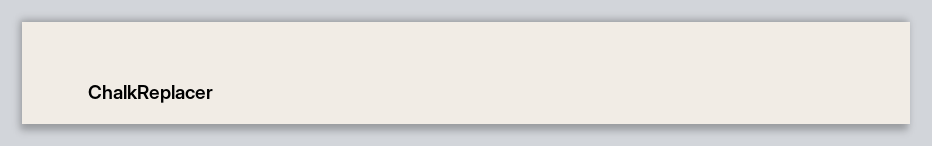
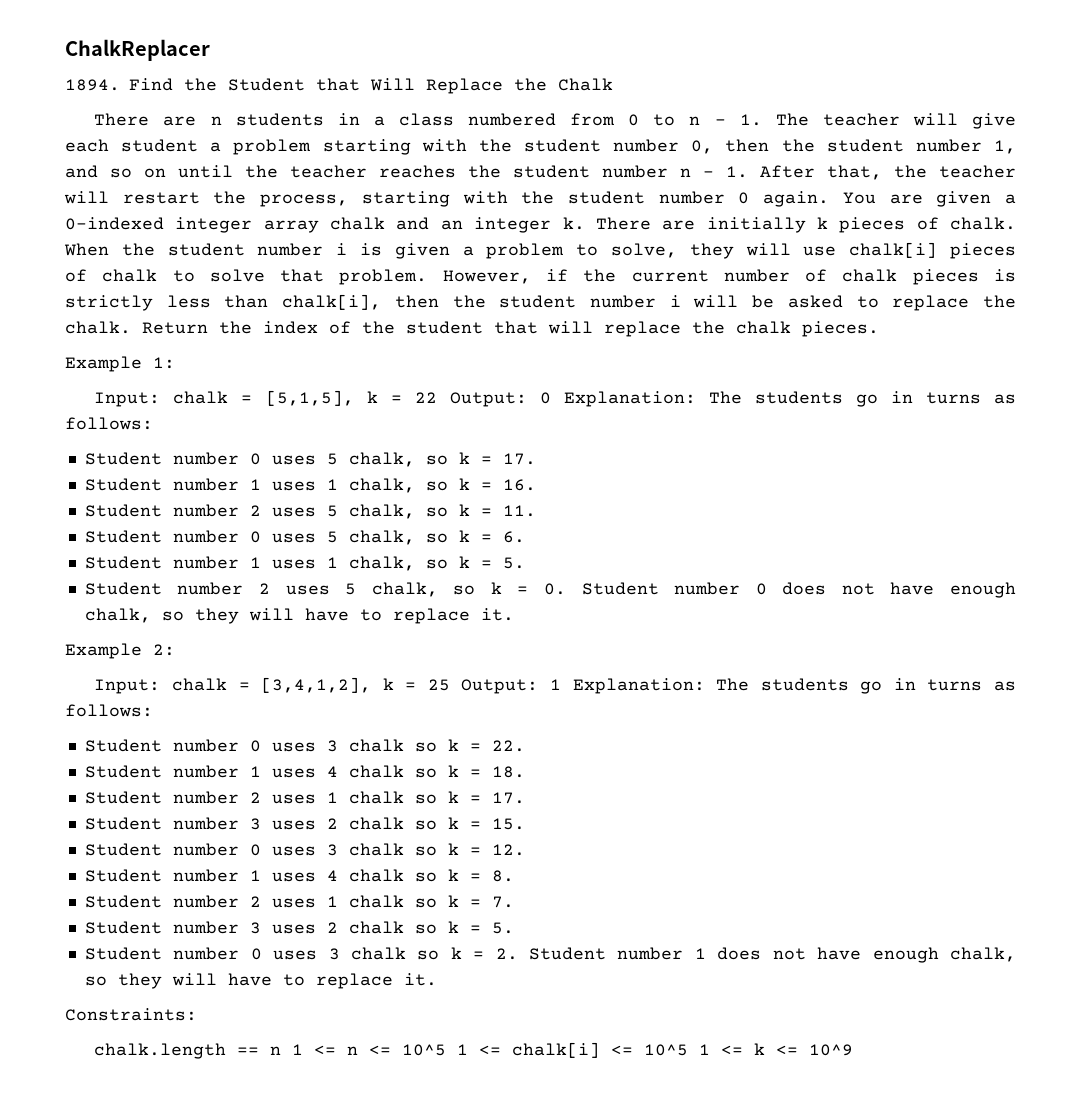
+ 1894. Find the Student that Will Replace the Chalk
+ There are n students in a class numbered from 0 to n - 1. The teacher will give each student a problem starting with the student number 0, then the student number 1, and so on until the teacher reaches the student number n - 1. After that, the teacher will restart the process, starting with the student number 0 again. You are given a 0-indexed integer array chalk and an integer k. There are initially k pieces of chalk. When the student number i is given a problem to solve, they will use chalk[i] pieces of chalk to solve that problem. However, if the current number of chalk pieces is strictly less than chalk[i], then the student number i will be asked to replace the chalk. Return the index of the student that will replace the chalk pieces.
+ Example 1:
+ Input: chalk = [5,1,5], k = 22 Output: 0 Explanation: The students go in turns as follows:
+ Student number 0 uses 5 chalk, so k = 17.
+ Student number 1 uses 1 chalk, so k = 16.
+ Student number 2 uses 5 chalk, so k = 11.
+ Student number 0 uses 5 chalk, so k = 6.
+ Student number 1 uses 1 chalk, so k = 5.
+ Student number 2 uses 5 chalk, so k = 0. Student number 0 does not have enough chalk, so they will have to replace it.
+ Example 2:
+ Input: chalk = [3,4,1,2], k = 25 Output: 1 Explanation: The students go in turns as follows:
+ Student number 0 uses 3 chalk so k = 22.
+ Student number 1 uses 4 chalk so k = 18.
+ Student number 2 uses 1 chalk so k = 17.
+ Student number 3 uses 2 chalk so k = 15.
+ Student number 0 uses 3 chalk so k = 12.
+ Student number 1 uses 4 chalk so k = 8.
+ Student number 2 uses 1 chalk so k = 7.
+ Student number 3 uses 2 chalk so k = 5.
+ Student number 0 uses 3 chalk so k = 2. Student number 1 does not have enough chalk, so they will have to replace it.
+ Constraints:
+ chalk.length == n 1 <= n <= 10^5 1 <= chalk[i] <= 10^5 1 <= k <= 10^9

